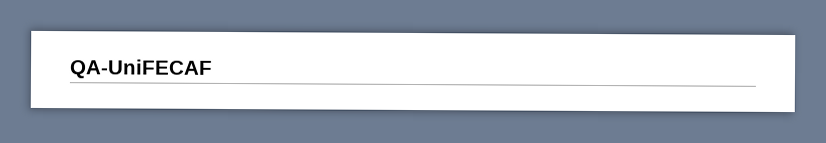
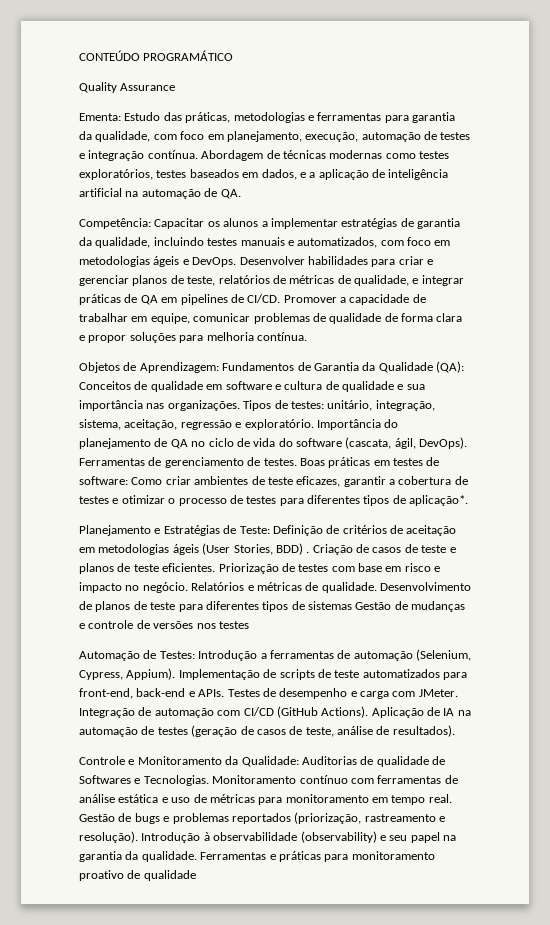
- QA-UniFECAF
+ CONTEÚDO PROGRAMÁTICO
+ Quality Assurance
+ Ementa: Estudo das práticas, metodologias e ferramentas para garantia da qualidade, com foco em planejamento, execução, automação de testes e integração contínua. Abordagem de técnicas modernas como testes exploratórios, testes baseados em dados, e a aplicação de inteligência artificial na automação de QA.
+ Competência: Capacitar os alunos a implementar estratégias de garantia da qualidade, incluindo testes manuais e automatizados, com foco em metodologias ágeis e DevOps. Desenvolver habilidades para criar e gerenciar planos de teste, relatórios de métricas de qualidade, e integrar práticas de QA em pipelines de CI/CD. Promover a capacidade de trabalhar em equipe, comunicar problemas de qualidade de forma clara e propor soluções para melhoria contínua.
+ Objetos de Aprendizagem: Fundamentos de Garantia da Qualidade (QA): Conceitos de qualidade em software e cultura de qualidade e sua importância nas organizações. Tipos de testes: unitário, integração, sistema, aceitação, regressão e exploratório. Importância do planejamento de QA no ciclo de vida do software (cascata, ágil, DevOps). Ferramentas de gerenciamento de testes. Boas práticas em testes de software: Como criar ambientes de teste eficazes, garantir a cobertura de testes e otimizar o processo de testes para diferentes tipos de aplicação*.
+ Planejamento e Estratégias de Teste: Definição de critérios de aceitação em metodologias ágeis (User Stories, BDD) . Criação de casos de teste e planos de teste eficientes. Priorização de testes com base em risco e impacto no negócio. Relatórios e métricas de qualidade. Desenvolvimento de planos de teste para diferentes tipos de sistemas Gestão de mudanças e controle de versões nos testes
+ Automação de Testes: Introdução a ferramentas de automação (Selenium, Cypress, Appium). Implementação de scripts de teste automatizados para front-end, back-end e APIs. Testes de desempenho e carga com JMeter. Integração de automação com CI/CD (GitHub Actions). Aplicação de IA na automação de testes (geração de casos de teste, análise de resultados).
+ Controle e Monitoramento da Qualidade: Auditorias de qualidade de Softwares e Tecnologias. Monitoramento contínuo com ferramentas de análise estática e uso de métricas para monitoramento em tempo real. Gestão de bugs e problemas reportados (priorização, rastreamento e resolução). Introdução à observabilidade (observability) e seu papel na garantia da qualidade. Ferramentas e práticas para monitoramento proativo de qualidade

